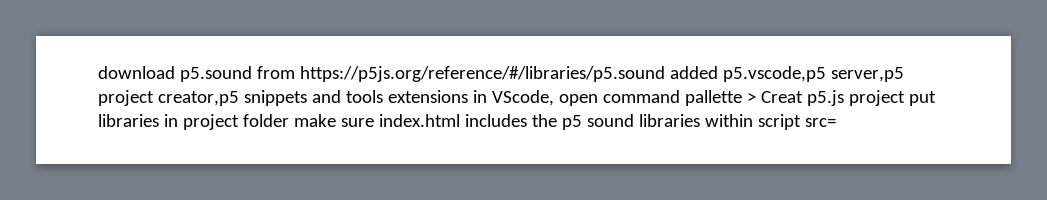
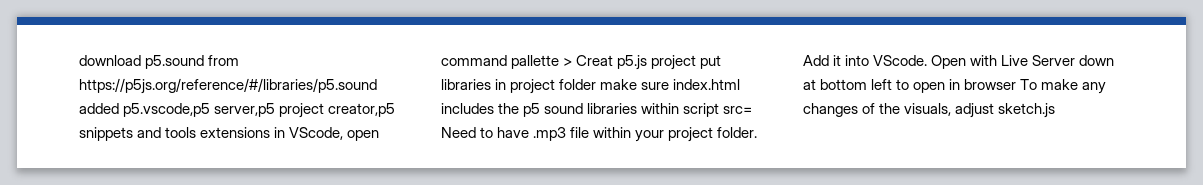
- download p5.sound from https://p5js.org/reference/#/libraries/p5.sound added p5.vscode,p5 server,p5 project creator,p5 snippets and tools extensions in VScode, open command pallette > Creat p5.js project put libraries in project folder make sure index.html includes the p5 sound libraries within script src=
+ download p5.sound from https://p5js.org/reference/#/libraries/p5.sound added p5.vscode,p5 server,p5 project creator,p5 snippets and tools extensions in VScode, open command pallette > Creat p5.js project put libraries in project folder make sure index.html includes the p5 sound libraries within script src= Need to have .mp3 file within your project folder. Add it into VScode. Open with Live Server down at bottom left to open in browser To make any changes of the visuals, adjust sketch.js

